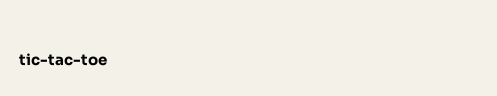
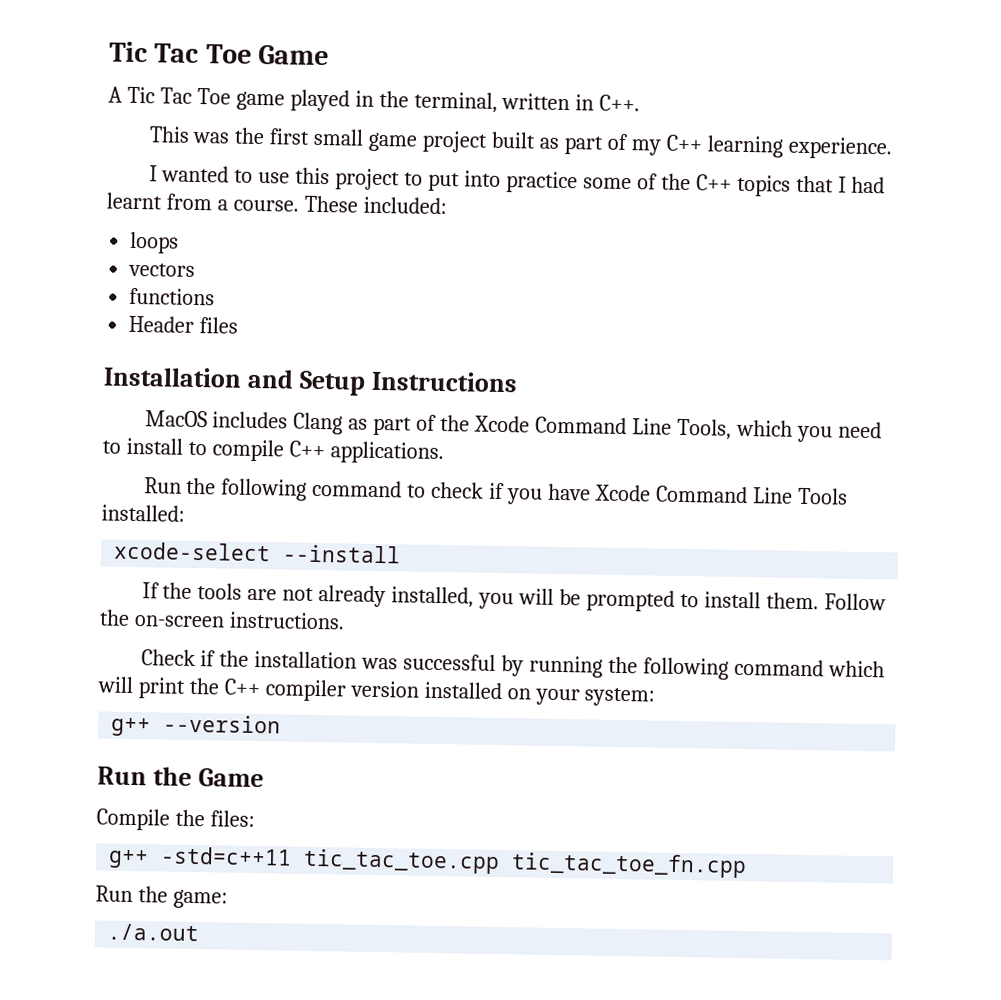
- tic-tac-toe
+ Tic Tac Toe Game
+ A Tic Tac Toe game played in the terminal, written in C++.
+ This was the first small game project built as part of my C++ learning experience.
+ I wanted to use this project to put into practice some of the C++ topics that I had learnt from a course. These included:
+ loops
+ vectors
+ functions
+ Header files
+ Installation and Setup Instructions
+ MacOS includes Clang as part of the Xcode Command Line Tools, which you need to install to compile C++ applications.
+ Run the following command to check if you have Xcode Command Line Tools installed:
+ xcode-select --install
+ If the tools are not already installed, you will be prompted to install them. Follow the on-screen instructions.
+ Check if the installation was successful by running the following command which will print the C++ compiler version installed on your system:
+ g++ --version
+ Run the Game
+ Compile the files:
+ g++ -std=c++11 tic_tac_toe.cpp tic_tac_toe_fn.cpp
+ Run the game:
+ ./a.out

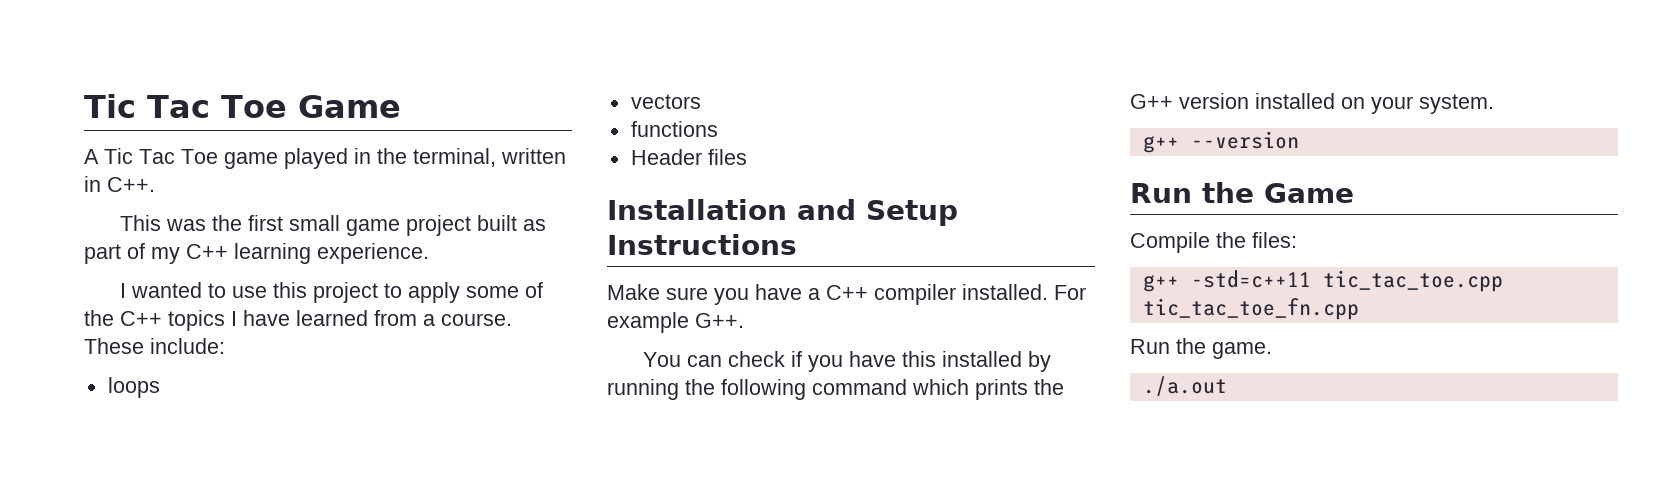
- I wanted to use this project to put into practice some of the C++ topics that I had learnt from a course.
+ I wanted to use this project to apply some of the C++ topics I have learned from a course.
- These included:
+ These include:
- MacOS includes Clang as part of the Xcode Command Line Tools, which you need to install to compile C++ applications.
- Run the following command to check if you have Xcode Command Line Tools installed:
- xcode-select --install
- If the tools are not already installed, you will be prompted to install them. Follow the on-screen instructions.
- Check if the installation was successful by running the following command which will print the C++ compiler version installed on your system:
+ Make sure you have a C++ compiler installed. For example G++.
+ You can check if you have this installed by running the following command which prints the G++ version installed on your system.
- Run the game:
+ Run the game.

